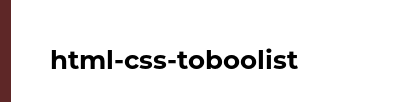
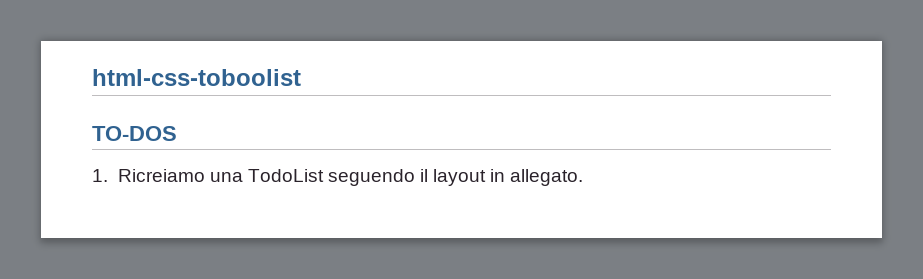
+ TO-DOS
+ 1. Ricreiamo una TodoList seguendo il layout in allegato.

